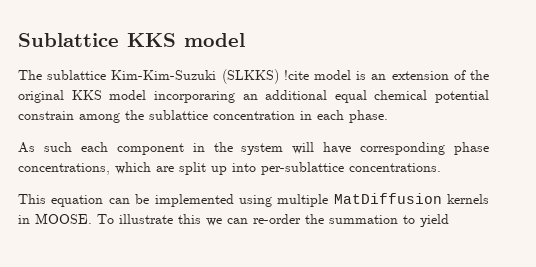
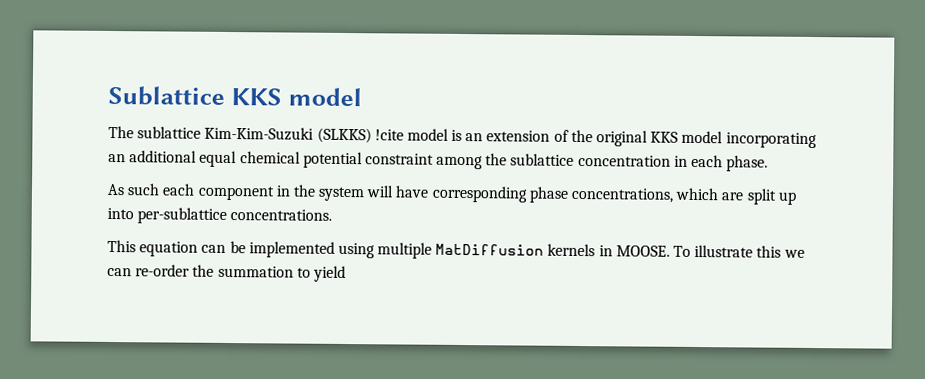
- The sublattice Kim-Kim-Suzuki (SLKKS) !cite model is an extension of the original KKS model incorporaring an additional equal chemical potential constrain among the sublattice concentration in each phase.
+ The sublattice Kim-Kim-Suzuki (SLKKS) !cite model is an extension of the original KKS model incorporating an additional equal chemical potential constraint among the sublattice concentration in each phase.

